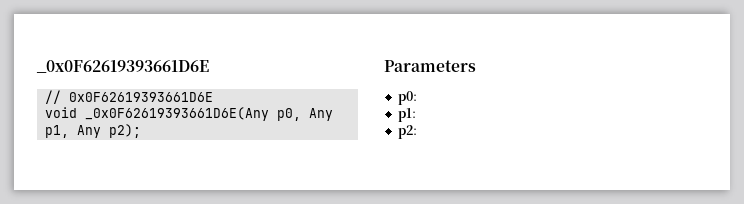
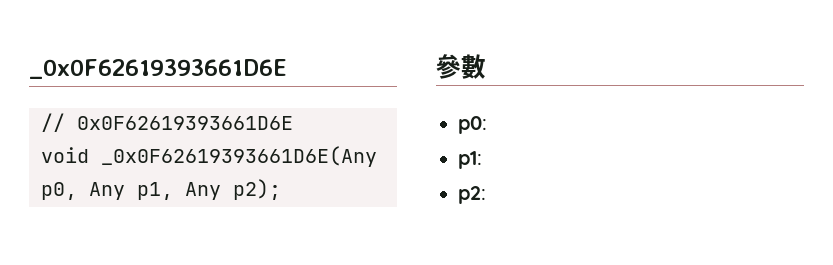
- Parameters
+ 參數

